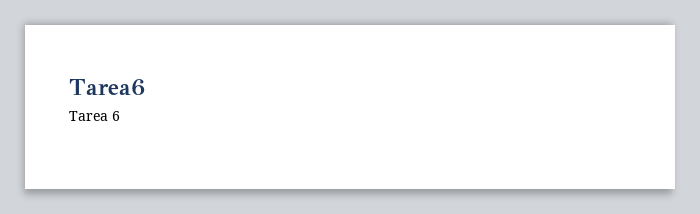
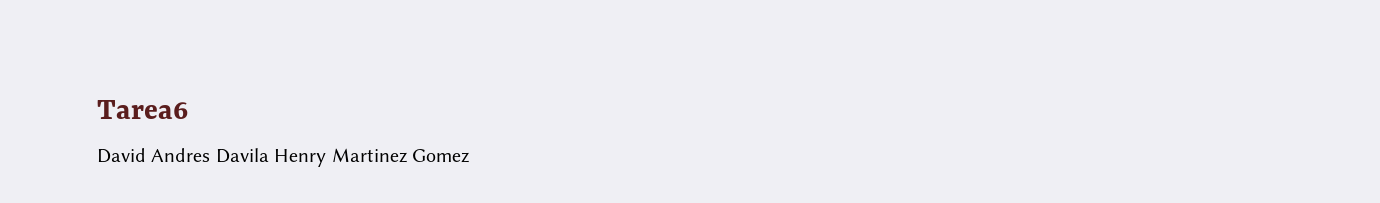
- Tarea 6
+ David Andres Davila Henry Martinez Gomez

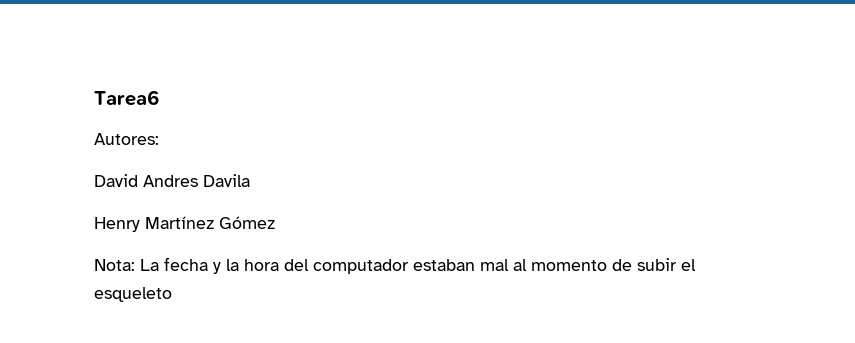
+ Autores:
- David Andres Davila Henry Martinez Gomez
+ David Andres Davila
+ Henry Martínez Gómez
+ Nota: La fecha y la hora del computador estaban mal al momento de subir el esqueleto

